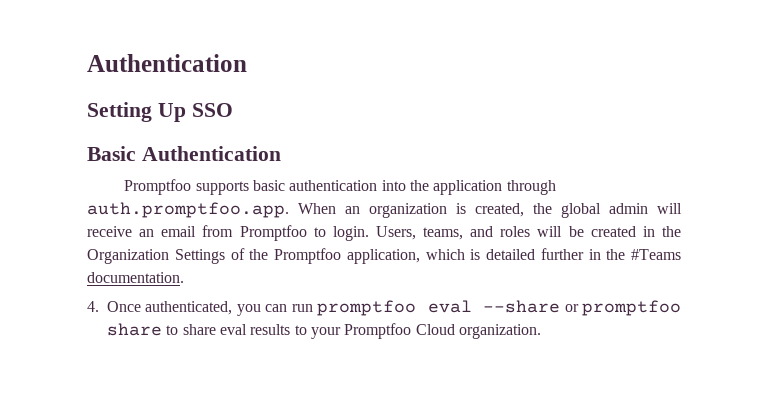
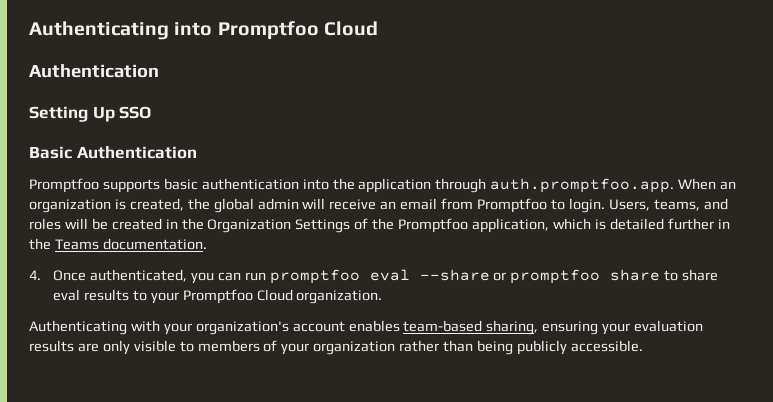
+ Authenticating into Promptfoo Cloud
- Users, teams, and roles will be created in the Organization Settings of the Promptfoo application, which is detailed further in the #Teams documentation.
+ Users, teams, and roles will be created in the Organization Settings of the Promptfoo application, which is detailed further in the Teams documentation.
+ Authenticating with your organization's account enables team-based sharing, ensuring your evaluation results are only visible to members of your organization rather than being publicly accessible.

